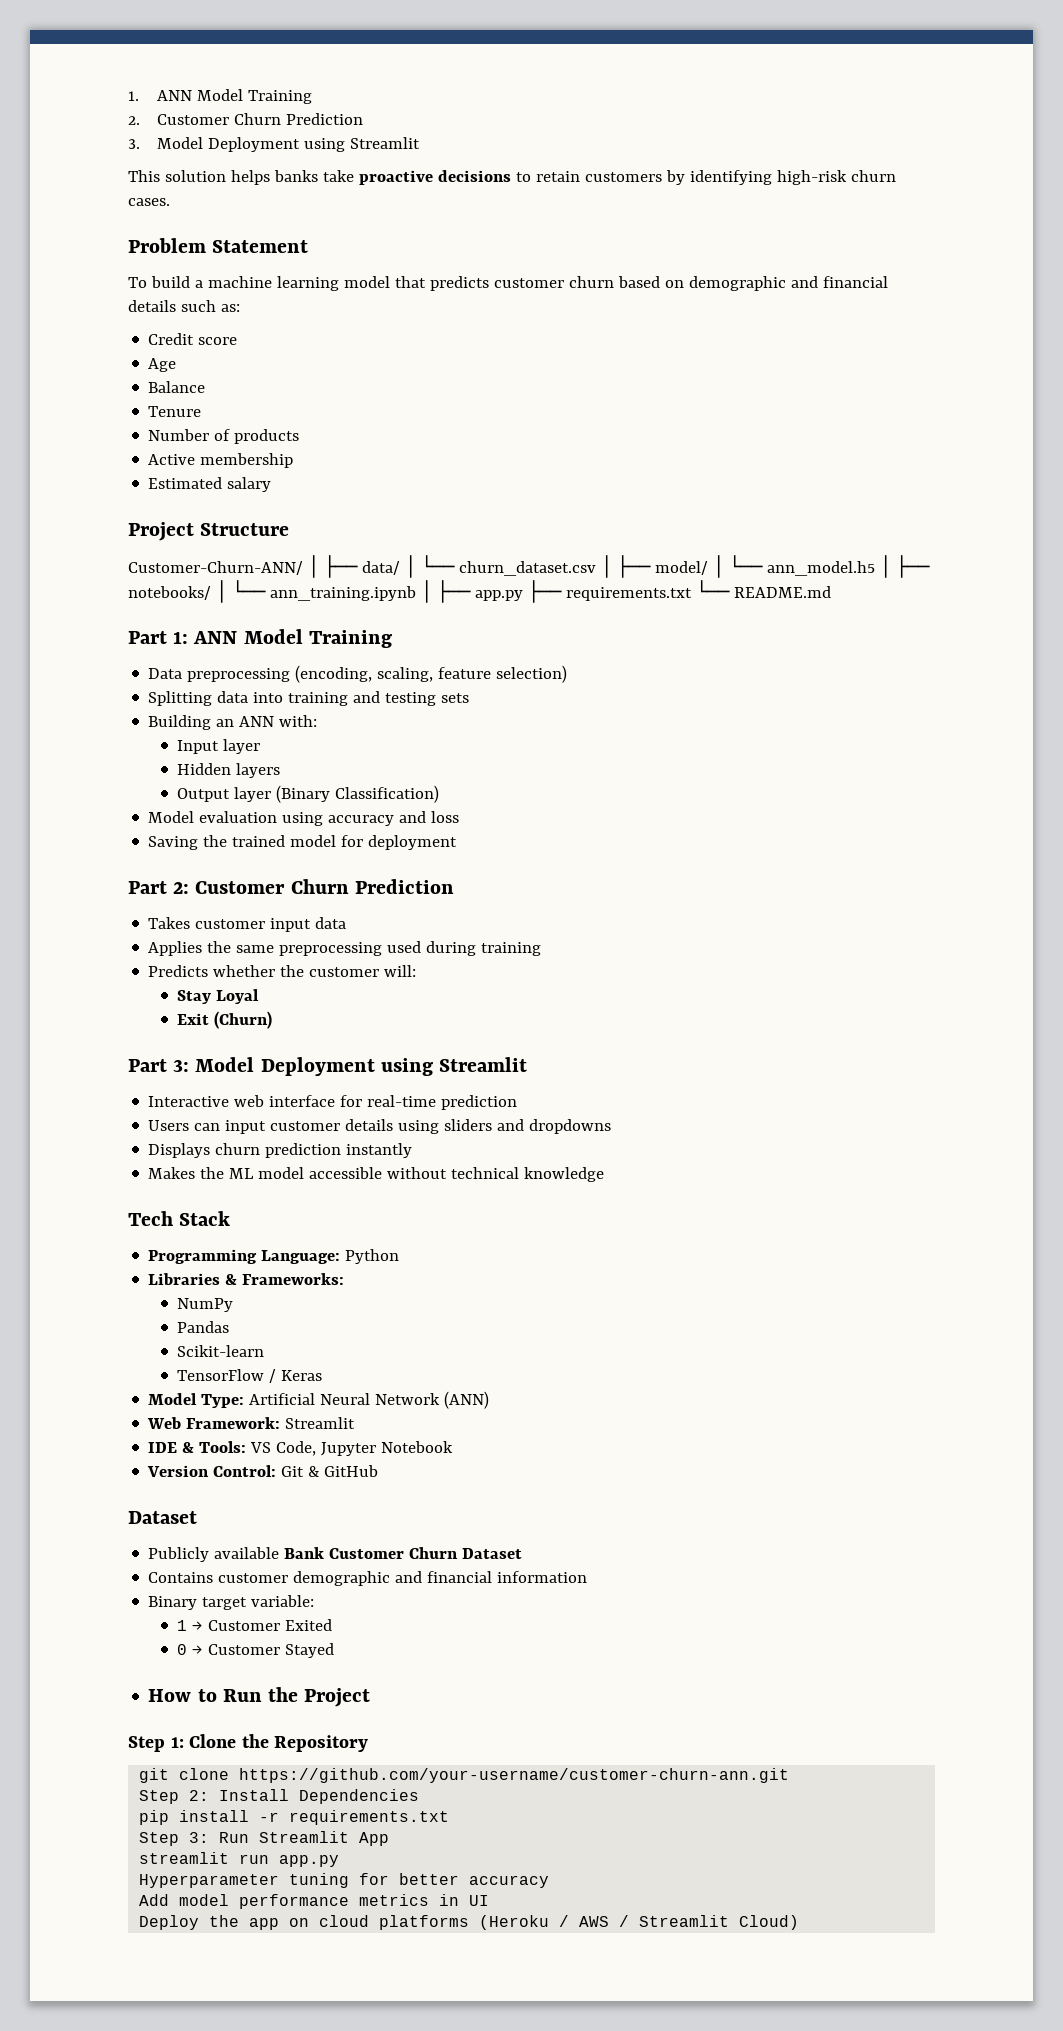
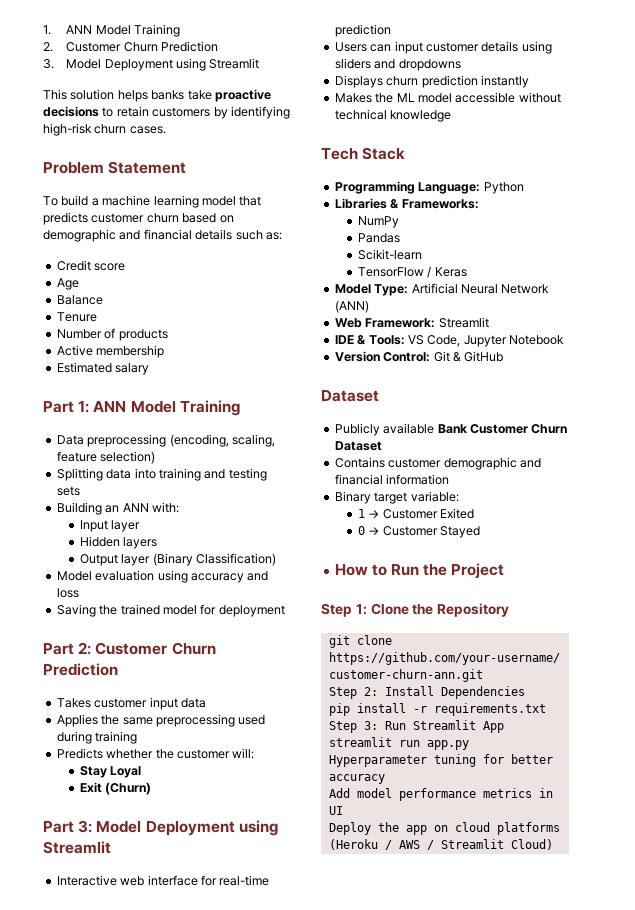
- Project Structure
- Customer-Churn-ANN/ │ ├── data/ │ └── churn_dataset.csv │ ├── model/ │ └── ann_model.h5 │ ├── notebooks/ │ └── ann_training.ipynb │ ├── app.py ├── requirements.txt └── README.md

